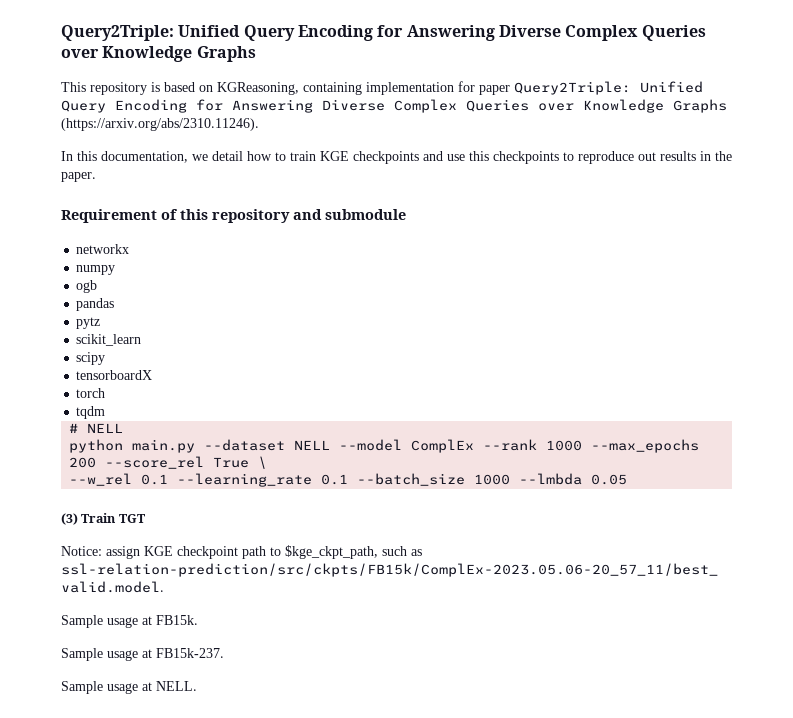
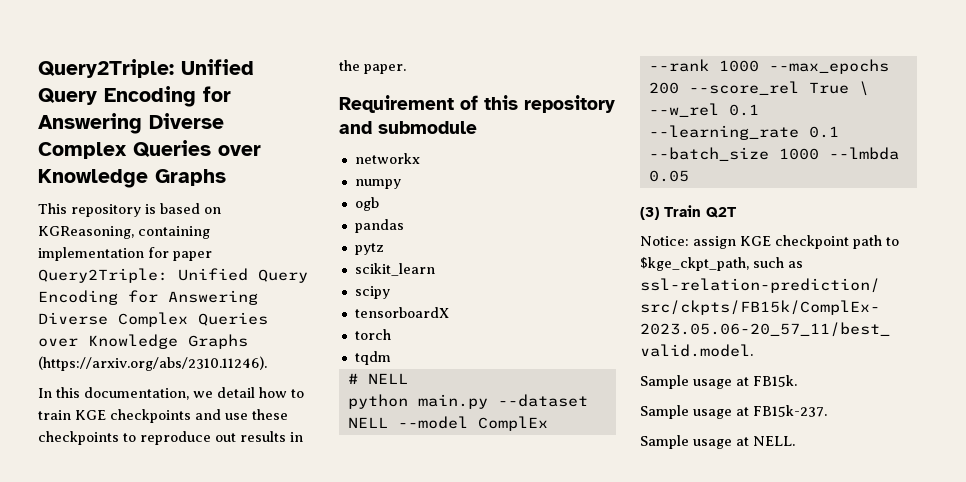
- In this documentation, we detail how to train KGE checkpoints and use this checkpoints to reproduce out results in the paper.
+ In this documentation, we detail how to train KGE checkpoints and use these checkpoints to reproduce out results in the paper.
- (3) Train TGT
+ (3) Train Q2T

